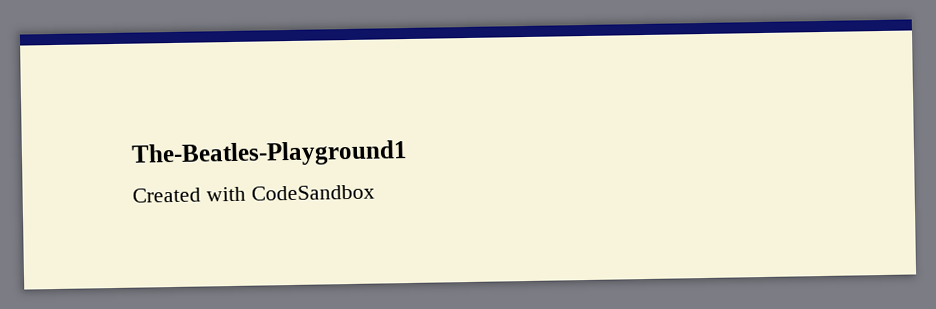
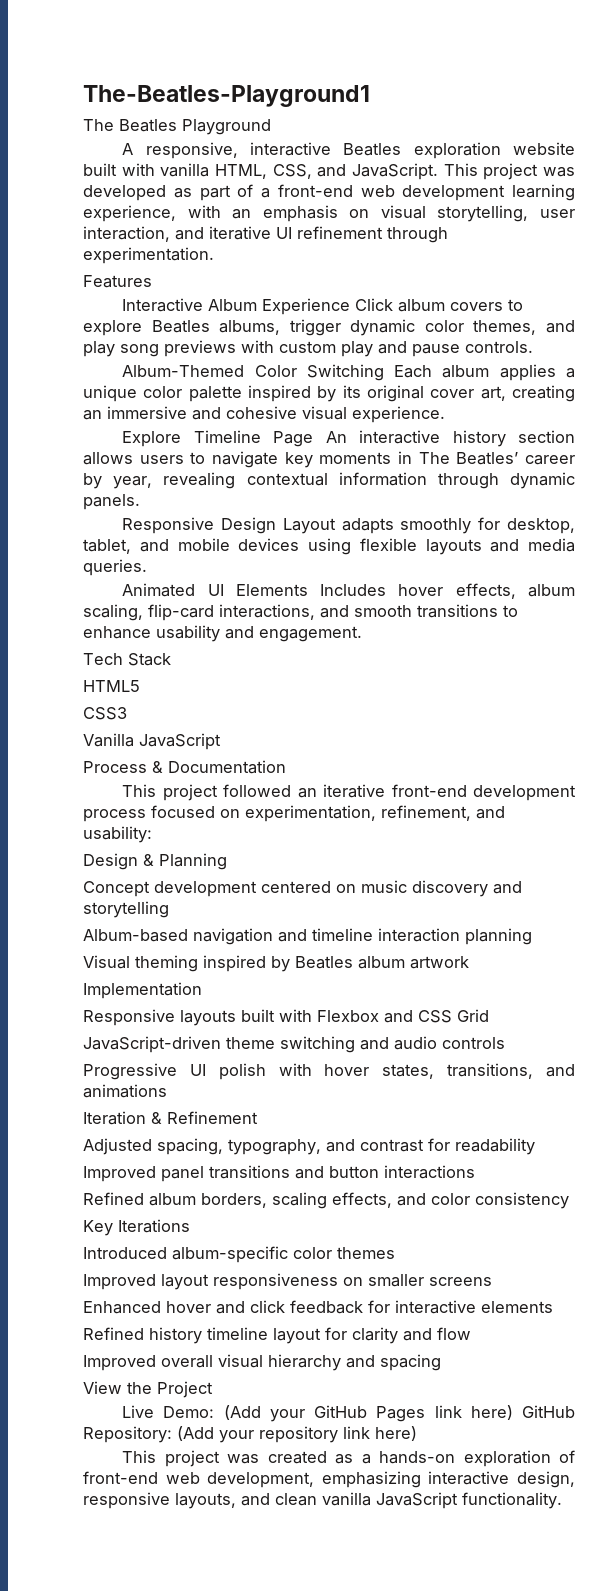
- Created with CodeSandbox
+ The Beatles Playground
+ A responsive, interactive Beatles exploration website built with vanilla HTML, CSS, and JavaScript. This project was developed as part of a front-end web development learning experience, with an emphasis on visual storytelling, user interaction, and iterative UI refinement through experimentation.
+ Features
+ Interactive Album Experience Click album covers to explore Beatles albums, trigger dynamic color themes, and play song previews with custom play and pause controls.
+ Album-Themed Color Switching Each album applies a unique color palette inspired by its original cover art, creating an immersive and cohesive visual experience.
+ Explore Timeline Page An interactive history section allows users to navigate key moments in The Beatles’ career by year, revealing contextual information through dynamic panels.
+ Responsive Design Layout adapts smoothly for desktop, tablet, and mobile devices using flexible layouts and media queries.
+ Animated UI Elements Includes hover effects, album scaling, flip-card interactions, and smooth transitions to enhance usability and engagement.
+ Tech Stack
+ HTML5
+ CSS3
+ Vanilla JavaScript
+ Process & Documentation
+ This project followed an iterative front-end development process focused on experimentation, refinement, and usability:
+ Design & Planning
+ Concept development centered on music discovery and storytelling
+ Album-based navigation and timeline interaction planning
+ Visual theming inspired by Beatles album artwork
+ Implementation
+ Responsive layouts built with Flexbox and CSS Grid
+ JavaScript-driven theme switching and audio controls
+ Progressive UI polish with hover states, transitions, and animations
+ Iteration & Refinement
+ Adjusted spacing, typography, and contrast for readability
+ Improved panel transitions and button interactions
+ Refined album borders, scaling effects, and color consistency
+ Key Iterations
+ Introduced album-specific color themes
+ Improved layout responsiveness on smaller screens
+ Enhanced hover and click feedback for interactive elements
+ Refined history timeline layout for clarity and flow
+ Improved overall visual hierarchy and spacing
+ View the Project
+ Live Demo: (Add your GitHub Pages link here) GitHub Repository: (Add your repository link here)
+ This project was created as a hands-on exploration of front-end web development, emphasizing interactive design, responsive layouts, and clean vanilla JavaScript functionality.

